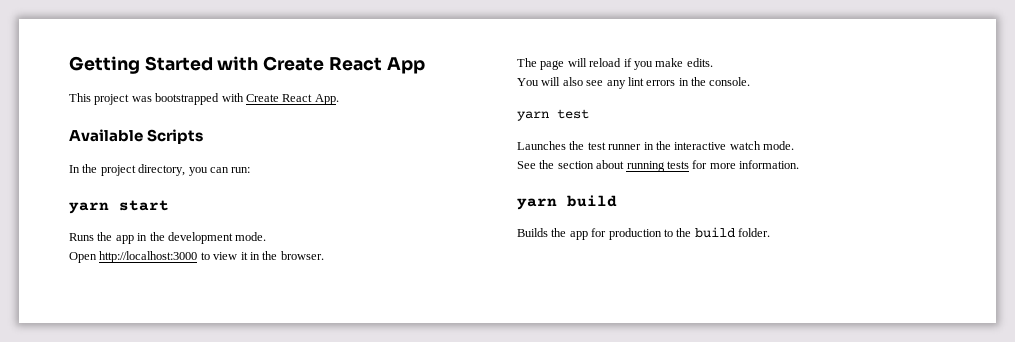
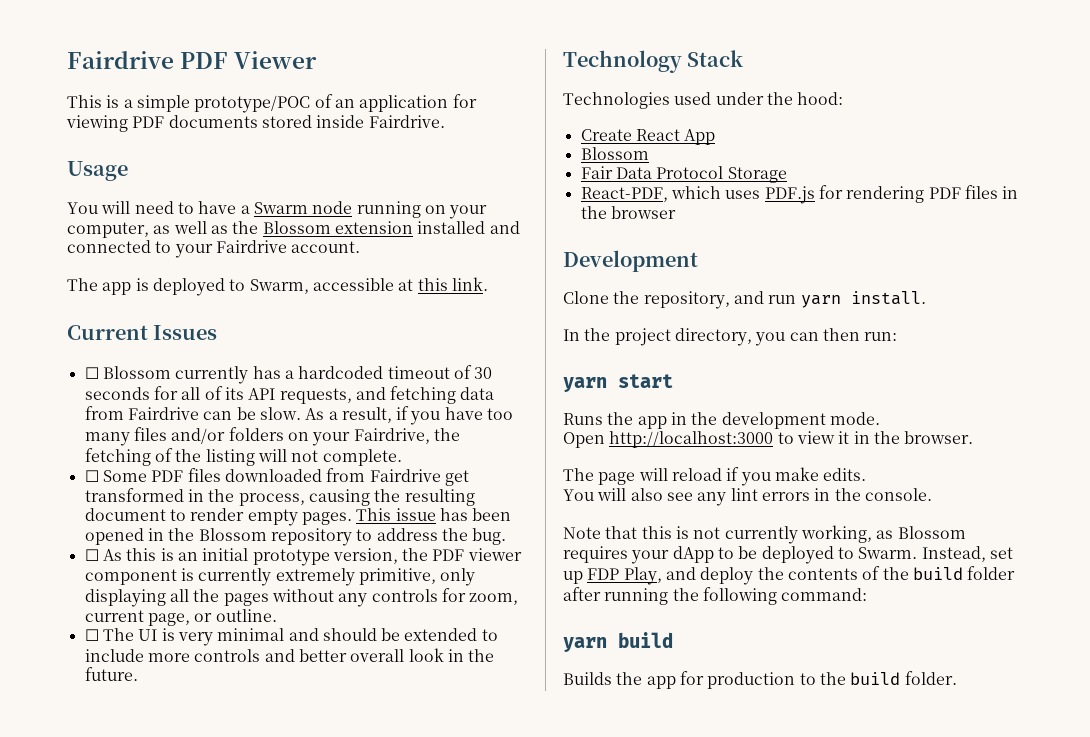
- Getting Started with Create React App
- This project was bootstrapped with Create React App.
- Available Scripts
+ Fairdrive PDF Viewer
+ This is a simple prototype/POC of an application for viewing PDF documents stored inside Fairdrive.
+ Usage
+ You will need to have a Swarm node running on your computer, as well as the Blossom extension installed and connected to your Fairdrive account.
+ The app is deployed to Swarm, accessible at this link.
+ Current Issues
+ ☐ Blossom currently has a hardcoded timeout of 30 seconds for all of its API requests, and fetching data from Fairdrive can be slow. As a result, if you have too many files and/or folders on your Fairdrive, the fetching of the listing will not complete.
+ ☐ Some PDF files downloaded from Fairdrive get transformed in the process, causing the resulting document to render empty pages. This issue has been opened in the Blossom repository to address the bug.
+ ☐ As this is an initial prototype version, the PDF viewer component is currently extremely primitive, only displaying all the pages without any controls for zoom, current page, or outline.
+ ☐ The UI is very minimal and should be extended to include more controls and better overall look in the future.
+ Technology Stack
+ Technologies used under the hood:
+ Create React App
+ Blossom
+ Fair Data Protocol Storage
+ React-PDF, which uses PDF.js for rendering PDF files in the browser
+ Development
+ Clone the repository, and run yarn install.
- In the project directory, you can run:
+ In the project directory, you can then run:
- yarn test
- Launches the test runner in the interactive watch mode.
- See the section about running tests for more information.
+ Note that this is not currently working, as Blossom requires your dApp to be deployed to Swarm. Instead, set up FDP Play, and deploy the contents of the build folder after running the following command:

